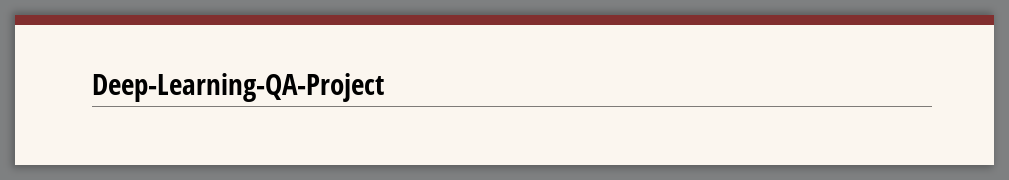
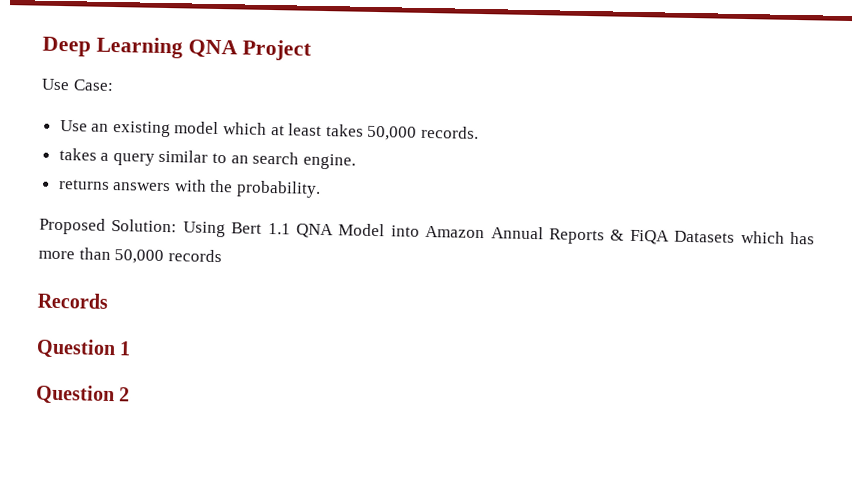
- Deep-Learning-QA-Project
+ Deep Learning QNA Project
+ Use Case:
+ Use an existing model which at least takes 50,000 records.
+ takes a query similar to an search engine.
+ returns answers with the probability.
+ Proposed Solution: Using Bert 1.1 QNA Model into Amazon Annual Reports & FiQA Datasets which has more than 50,000 records
+ Records
+ Question 1
+ Question 2

